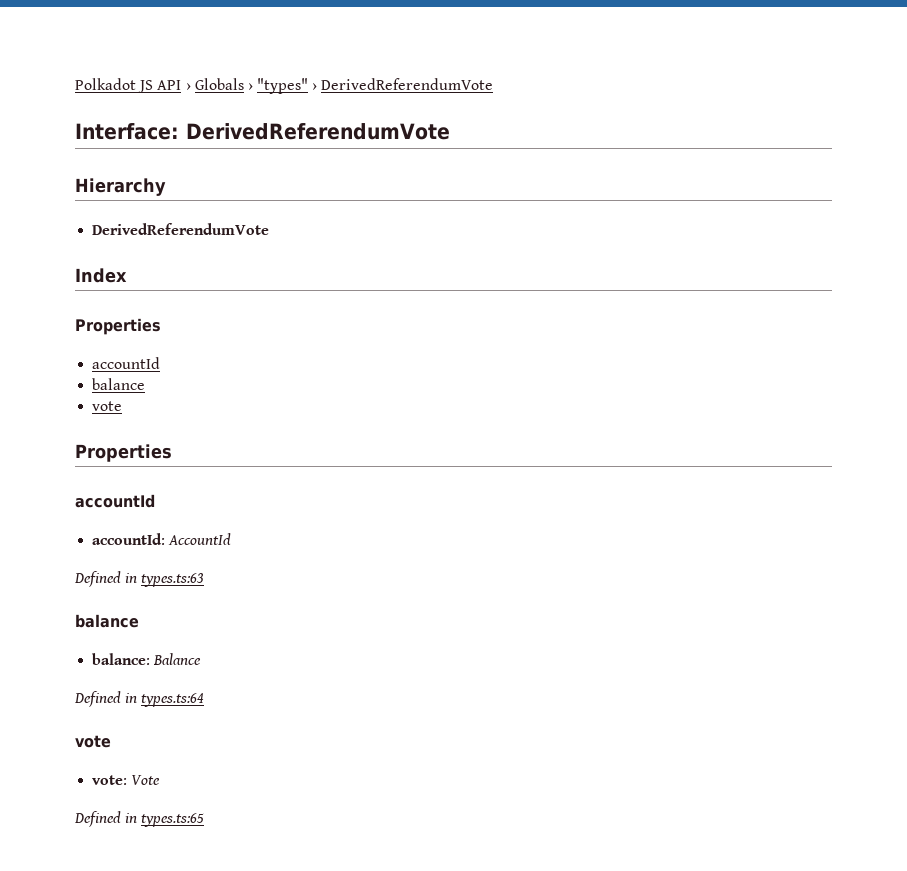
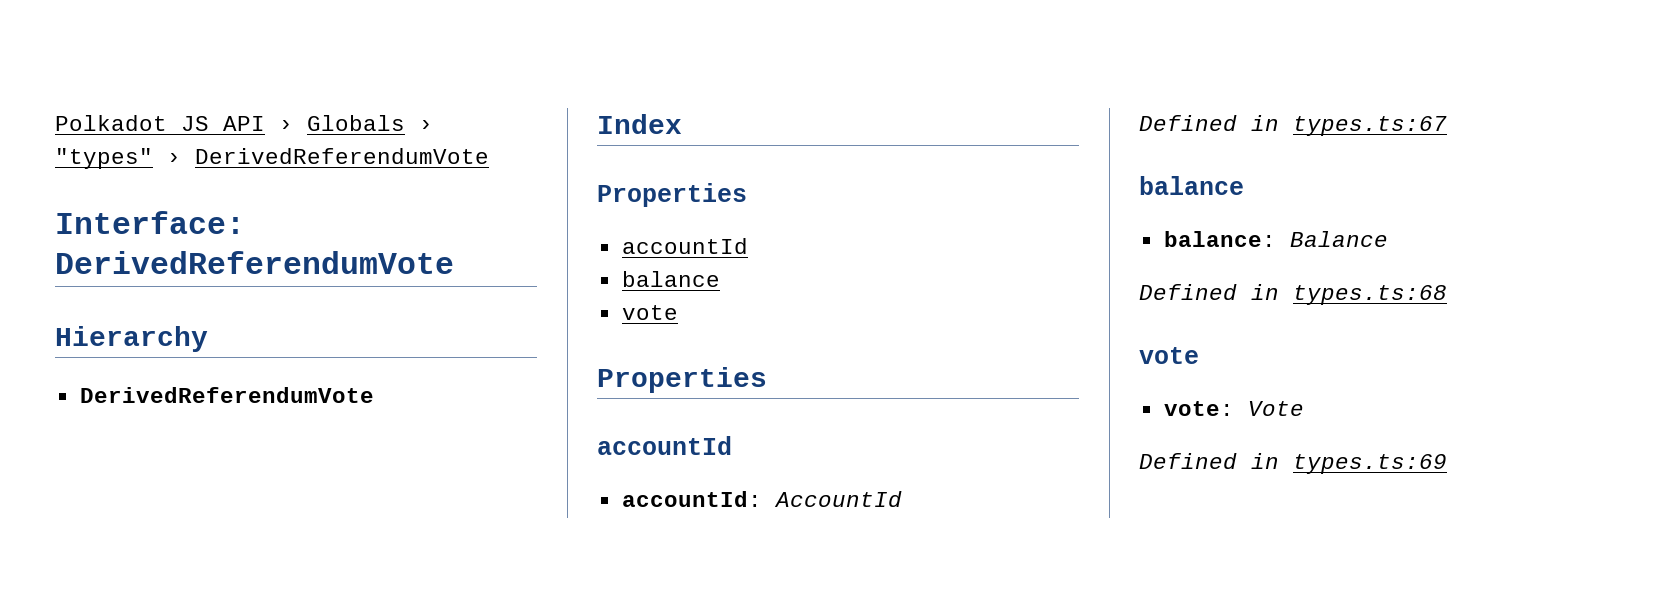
- Defined in types.ts:63
+ Defined in types.ts:67
- Defined in types.ts:64
+ Defined in types.ts:68
- Defined in types.ts:65
+ Defined in types.ts:69

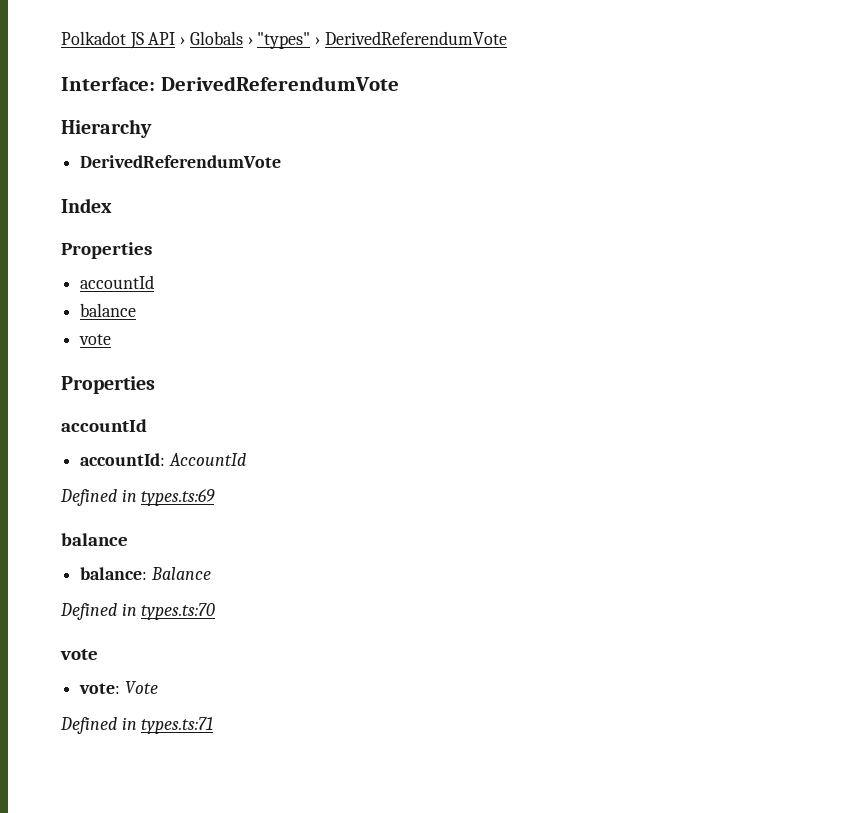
- Defined in types.ts:67
+ Defined in types.ts:69
- Defined in types.ts:68
+ Defined in types.ts:70
- Defined in types.ts:69
+ Defined in types.ts:71

